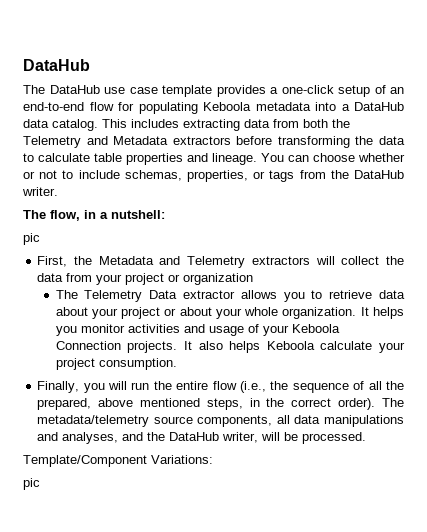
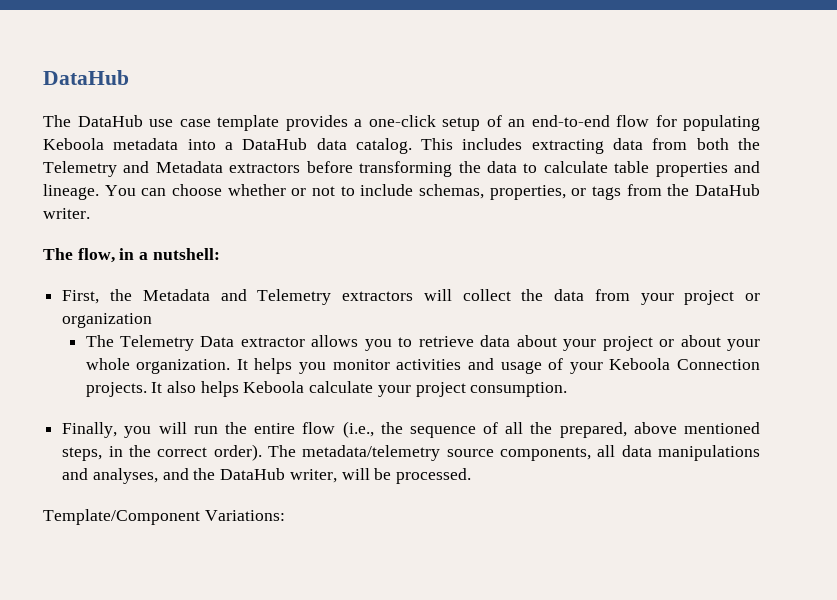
  The flow, in a nutshell:
- pic
  Template/Component Variations:
- pic

